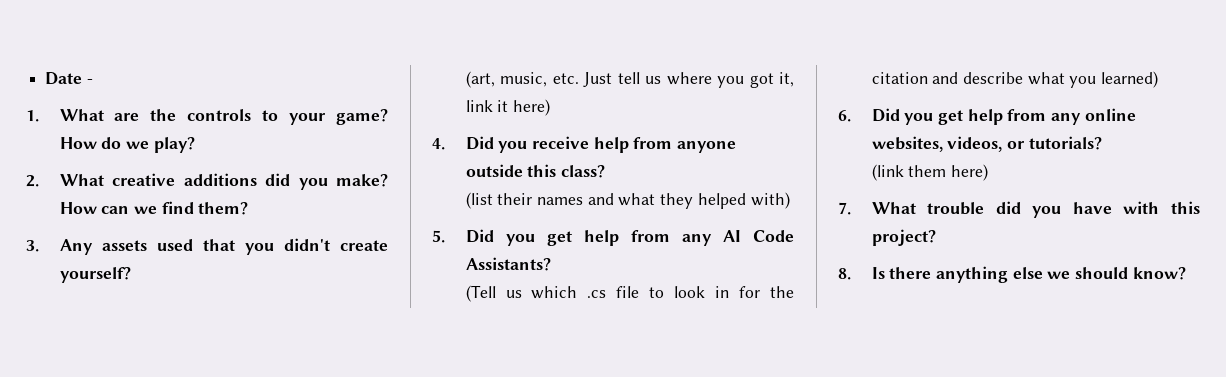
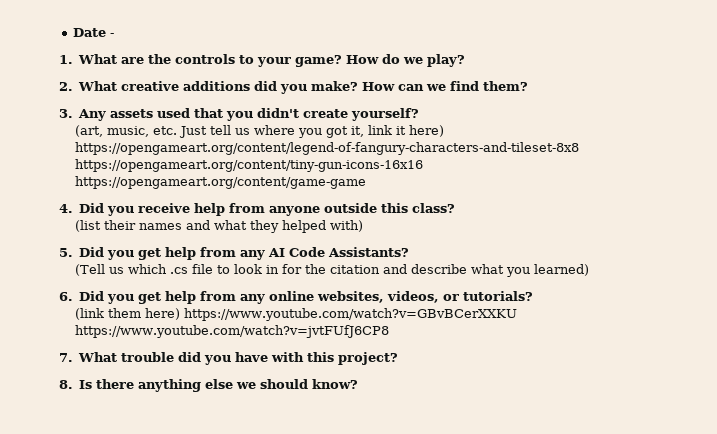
- (art, music, etc. Just tell us where you got it, link it here)
+ (art, music, etc. Just tell us where you got it, link it here) https://opengameart.org/content/legend-of-fangury-characters-and-tileset-8x8 https://opengameart.org/content/tiny-gun-icons-16x16 https://opengameart.org/content/game-game
- (link them here)
+ (link them here) https://www.youtube.com/watch?v=GBvBCerXXKU https://www.youtube.com/watch?v=jvtFUfJ6CP8

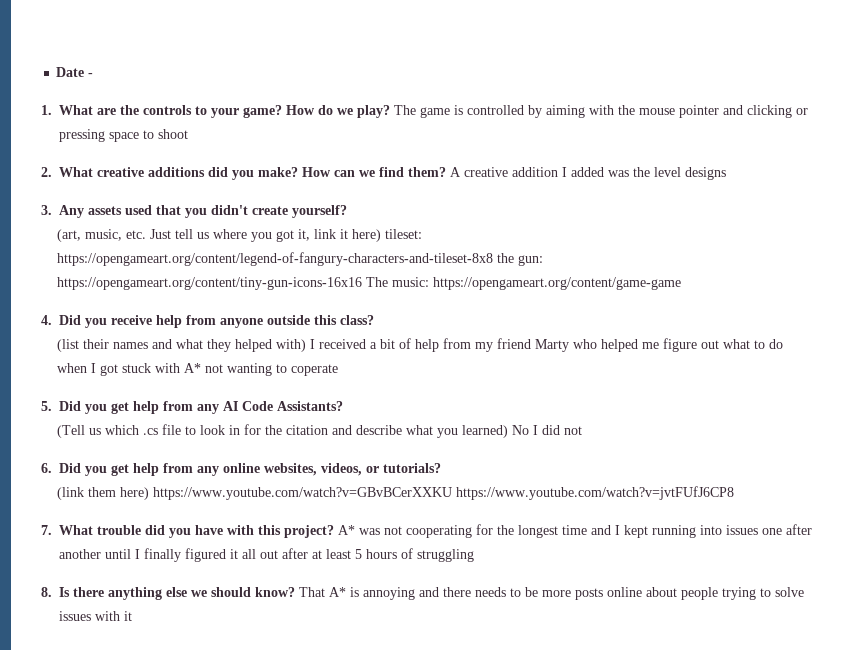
+ The game is controlled by aiming with the mouse pointer and clicking or pressing space to shoot
+ A creative addition I added was the level designs
- (art, music, etc. Just tell us where you got it, link it here) https://opengameart.org/content/legend-of-fangury-characters-and-tileset-8x8 https://opengameart.org/content/tiny-gun-icons-16x16 https://opengameart.org/content/game-game
+ (art, music, etc. Just tell us where you got it, link it here) tileset: https://opengameart.org/content/legend-of-fangury-characters-and-tileset-8x8 the gun: https://opengameart.org/content/tiny-gun-icons-16x16 The music: https://opengameart.org/content/game-game
- (list their names and what they helped with)
+ (list their names and what they helped with) I received a bit of help from my friend Marty who helped me figure out what to do when I got stuck with A* not wanting to coperate
- (Tell us which .cs file to look in for the citation and describe what you learned)
+ (Tell us which .cs file to look in for the citation and describe what you learned) No I did not
+ A* was not cooperating for the longest time and I kept running into issues one after another until I finally figured it all out after at least 5 hours of struggling
+ That A* is annoying and there needs to be more posts online about people trying to solve issues with it

